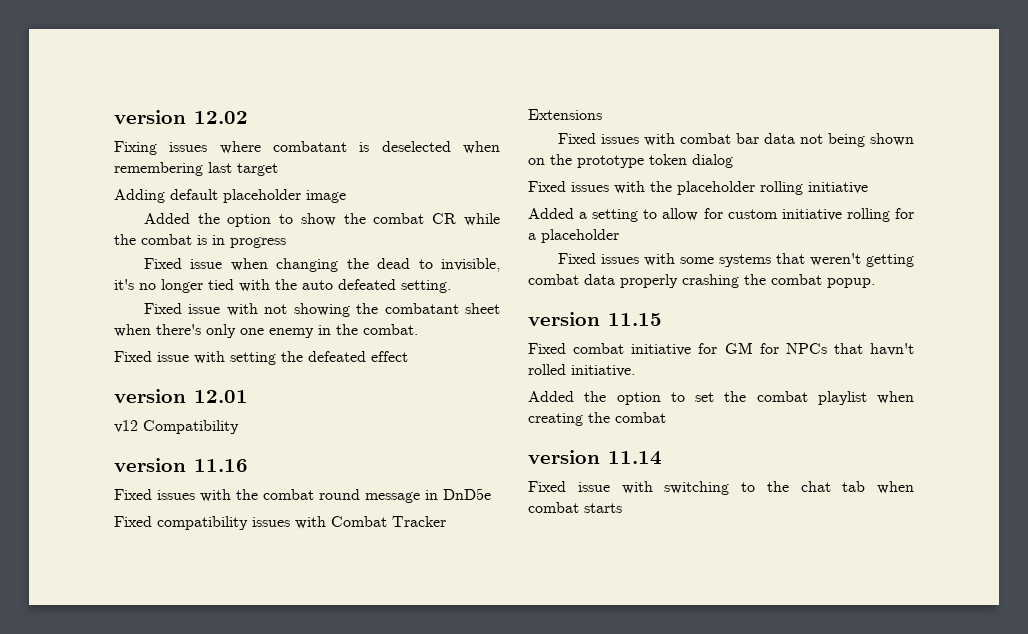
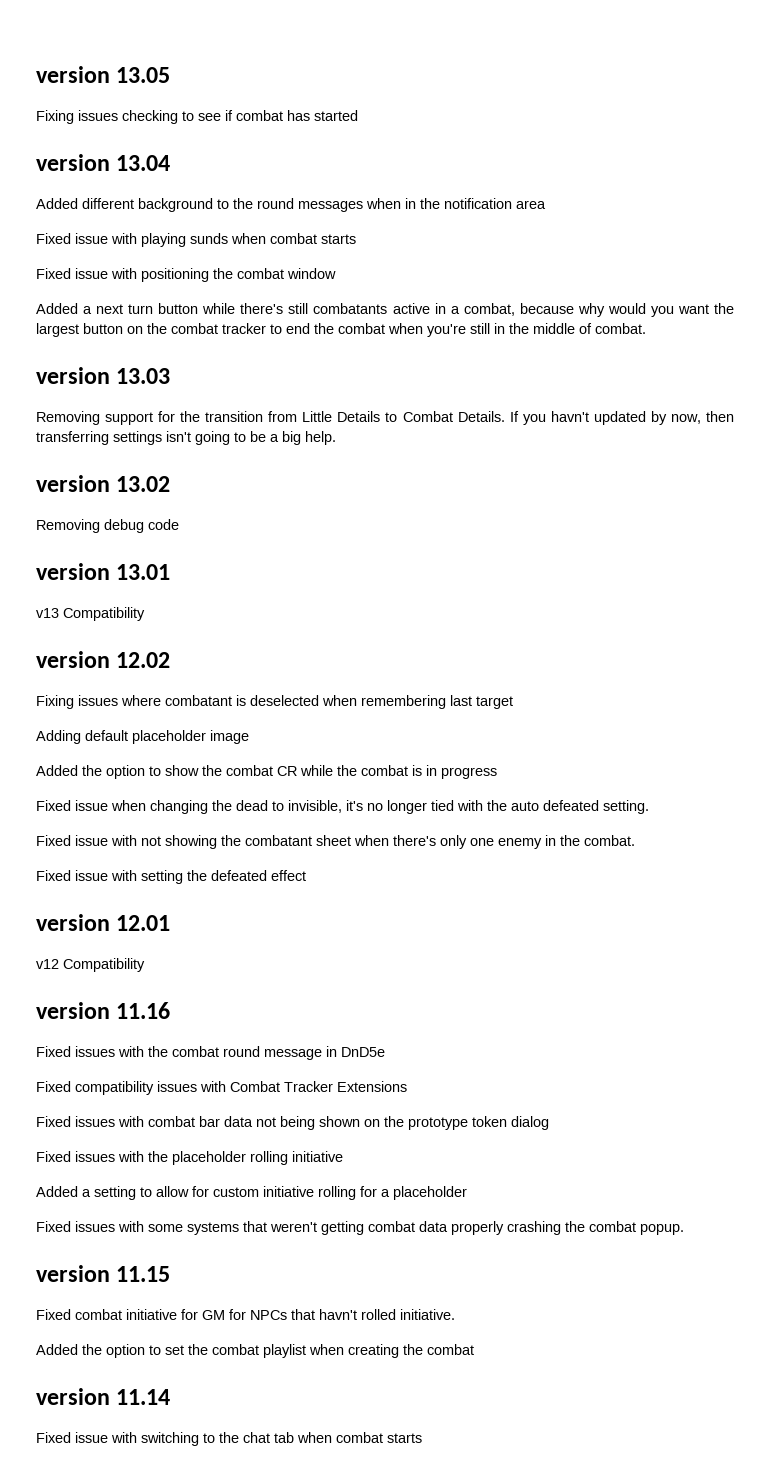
+ version 13.05
+ Fixing issues checking to see if combat has started
+ version 13.04
+ Added different background to the round messages when in the notification area
+ Fixed issue with playing sunds when combat starts
+ Fixed issue with positioning the combat window
+ Added a next turn button while there's still combatants active in a combat, because why would you want the largest button on the combat tracker to end the combat when you're still in the middle of combat.
+ version 13.03
+ Removing support for the transition from Little Details to Combat Details. If you havn't updated by now, then transferring settings isn't going to be a big help.
+ version 13.02
+ Removing debug code
+ version 13.01
+ v13 Compatibility

